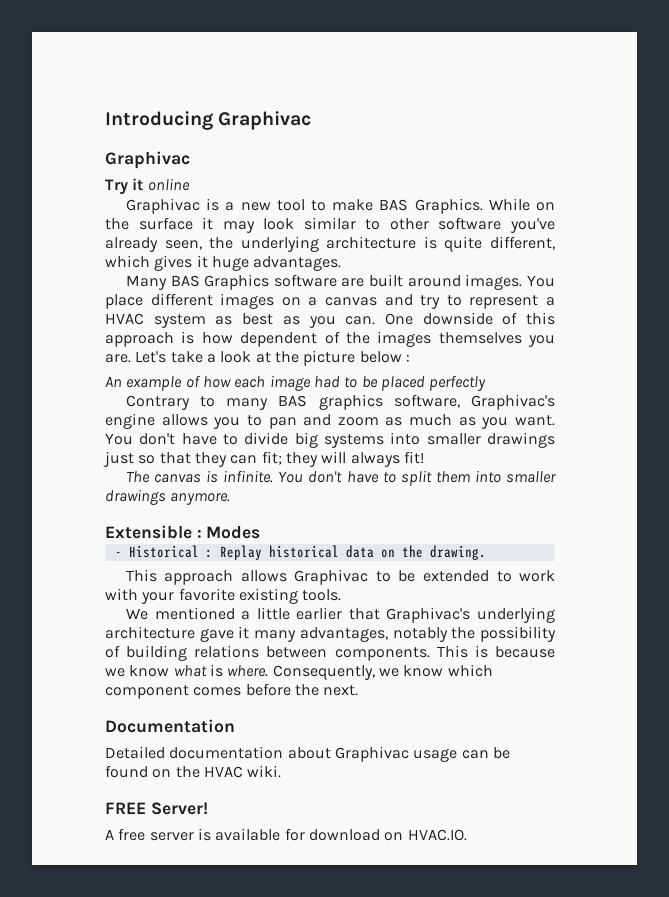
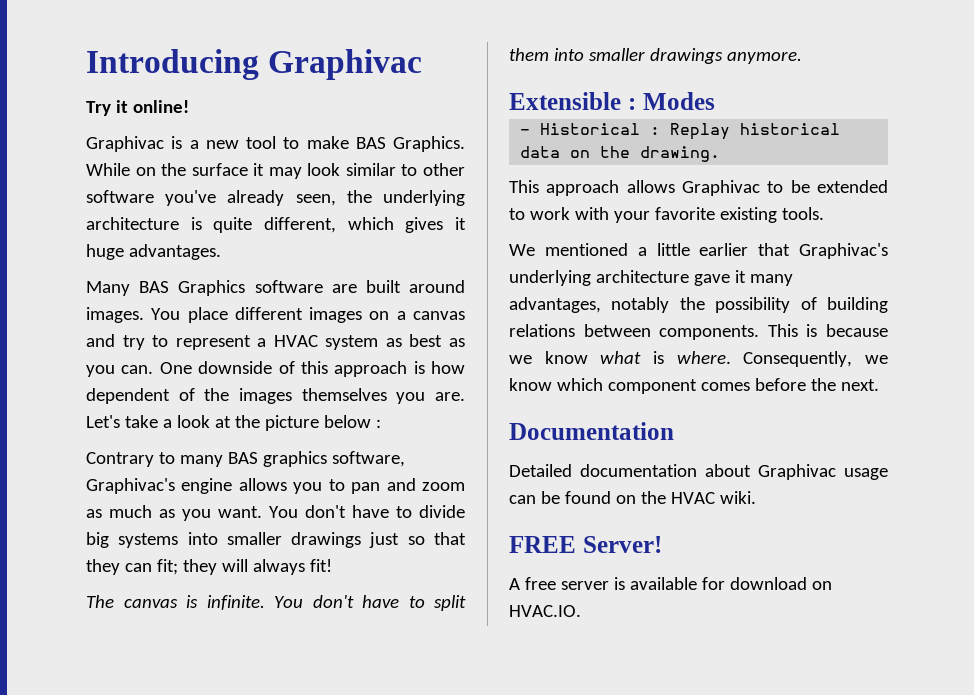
  Introducing Graphivac
- Graphivac
- Try it online
+ Try it online!
- An example of how each image had to be placed perfectly

